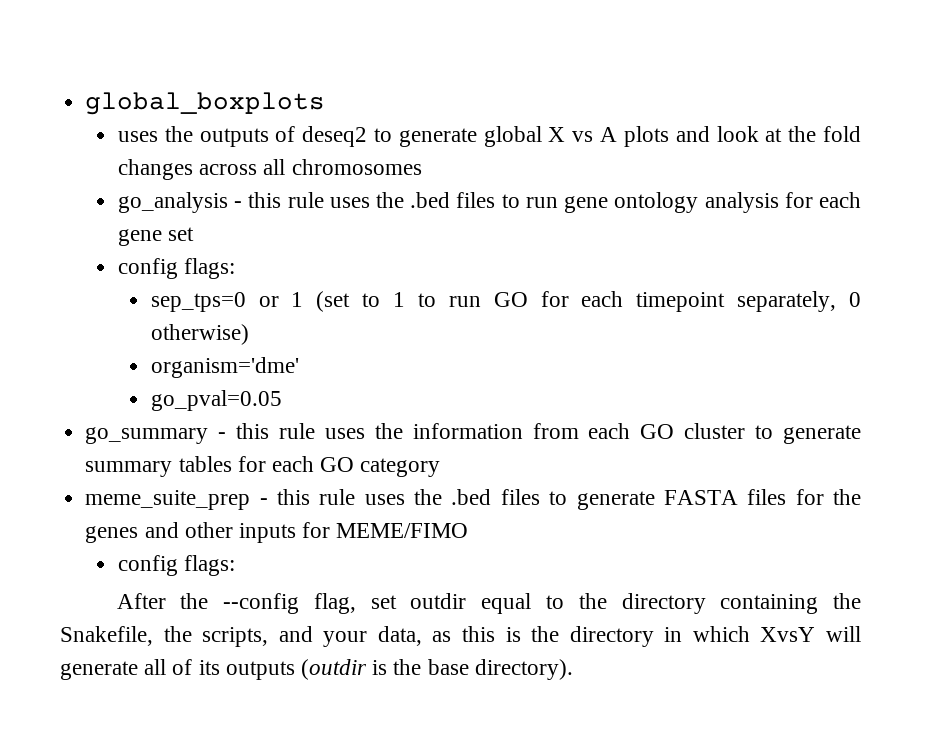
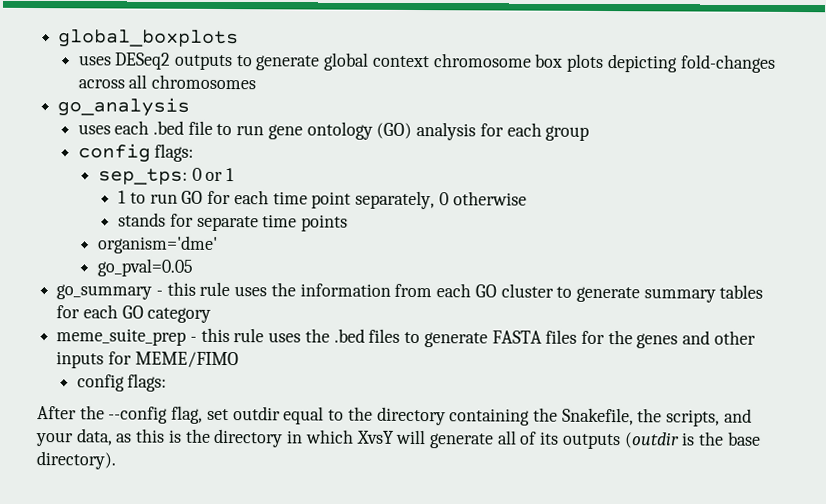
- uses the outputs of deseq2 to generate global X vs A plots and look at the fold changes across all chromosomes
- go_analysis - this rule uses the .bed files to run gene ontology analysis for each gene set
+ uses DESeq2 outputs to generate global context chromosome box plots depicting fold-changes across all chromosomes
+ go_analysis
+ uses each .bed file to run gene ontology (GO) analysis for each group
  config flags:
- sep_tps=0 or 1 (set to 1 to run GO for each timepoint separately, 0 otherwise)
+ sep_tps: 0 or 1
+ 1 to run GO for each time point separately, 0 otherwise
+ stands for separate time points

